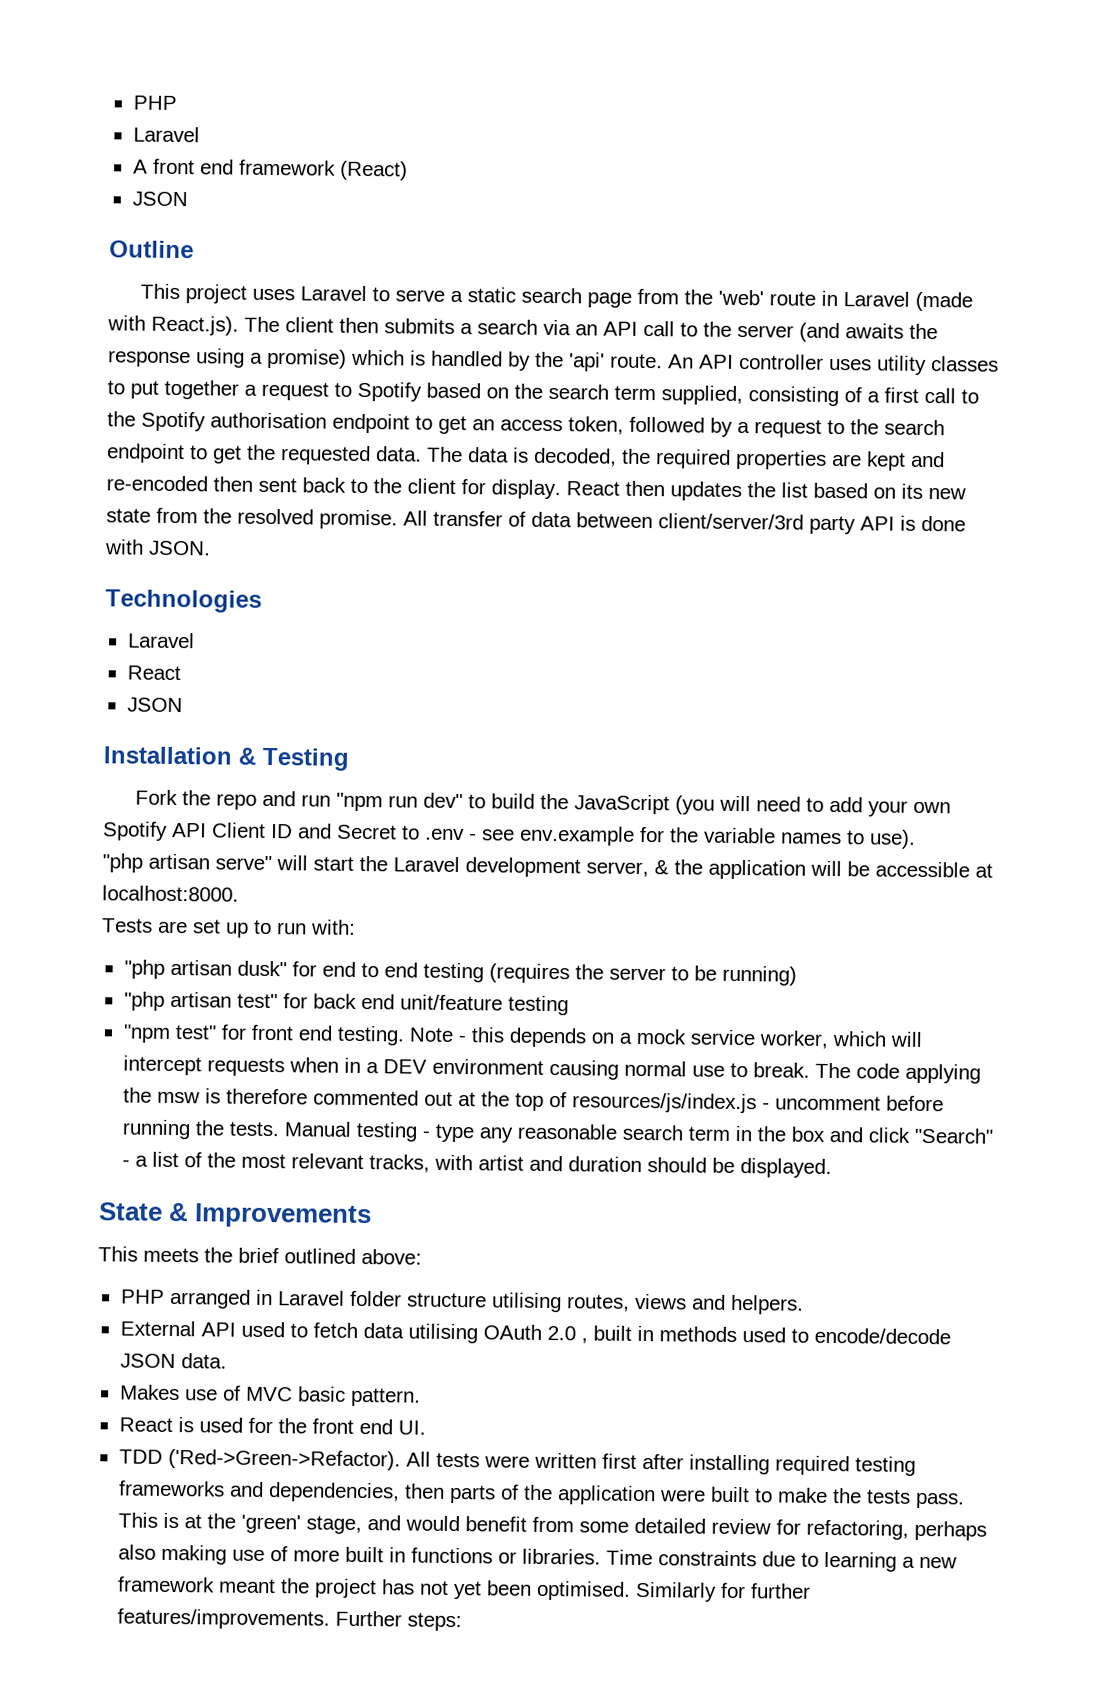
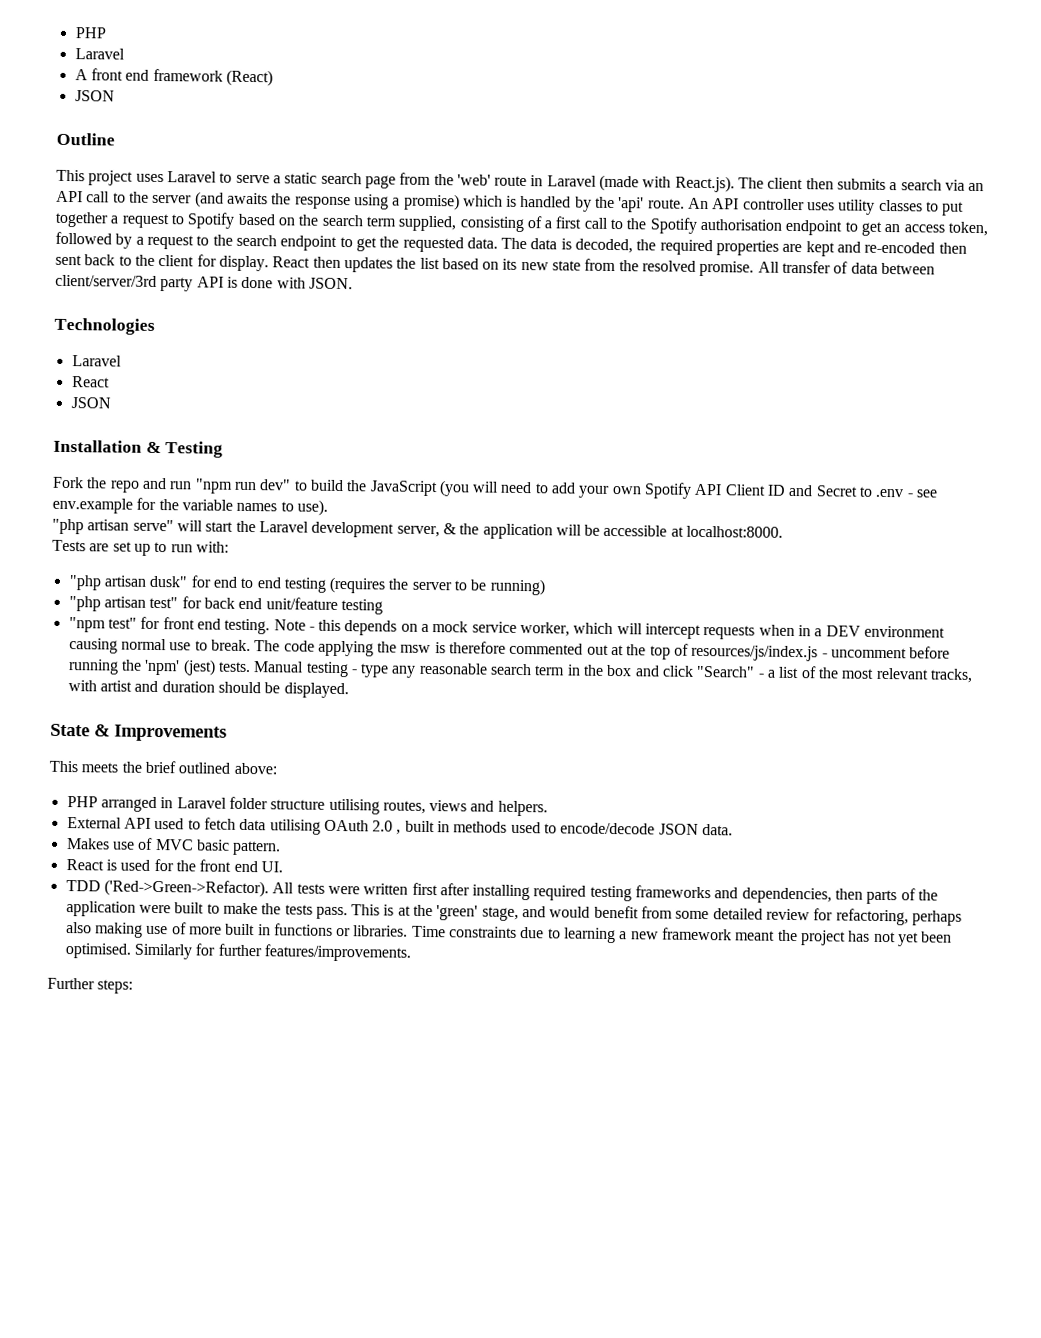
- The code applying the msw is therefore commented out at the top of resources/js/index.js - uncomment before running the tests.
+ The code applying the msw is therefore commented out at the top of resources/js/index.js - uncomment before running the 'npm' (jest) tests.
- Similarly for further features/improvements. Further steps:
+ Similarly for further features/improvements.
+ Further steps:

